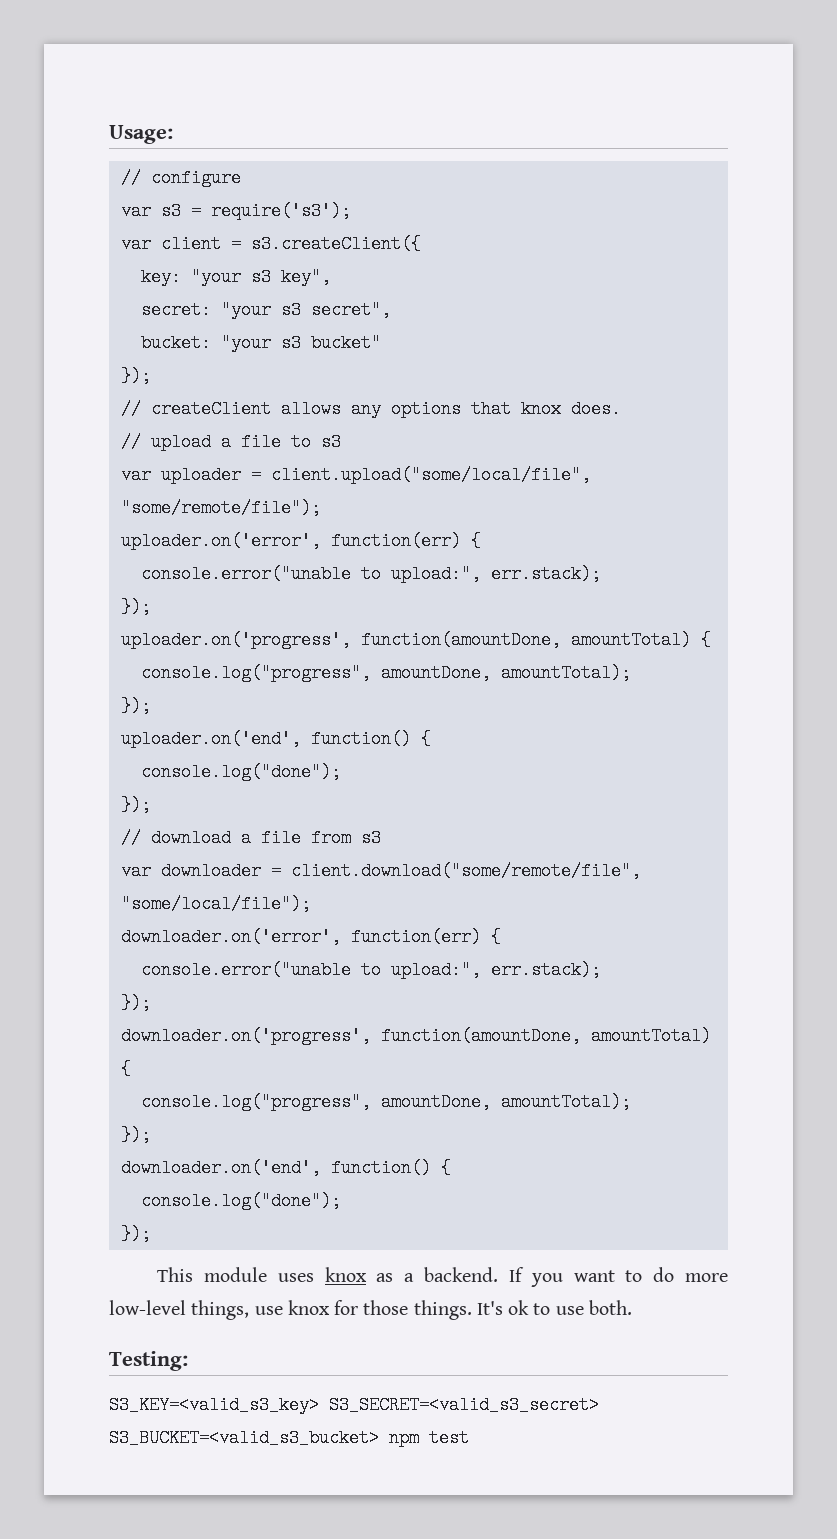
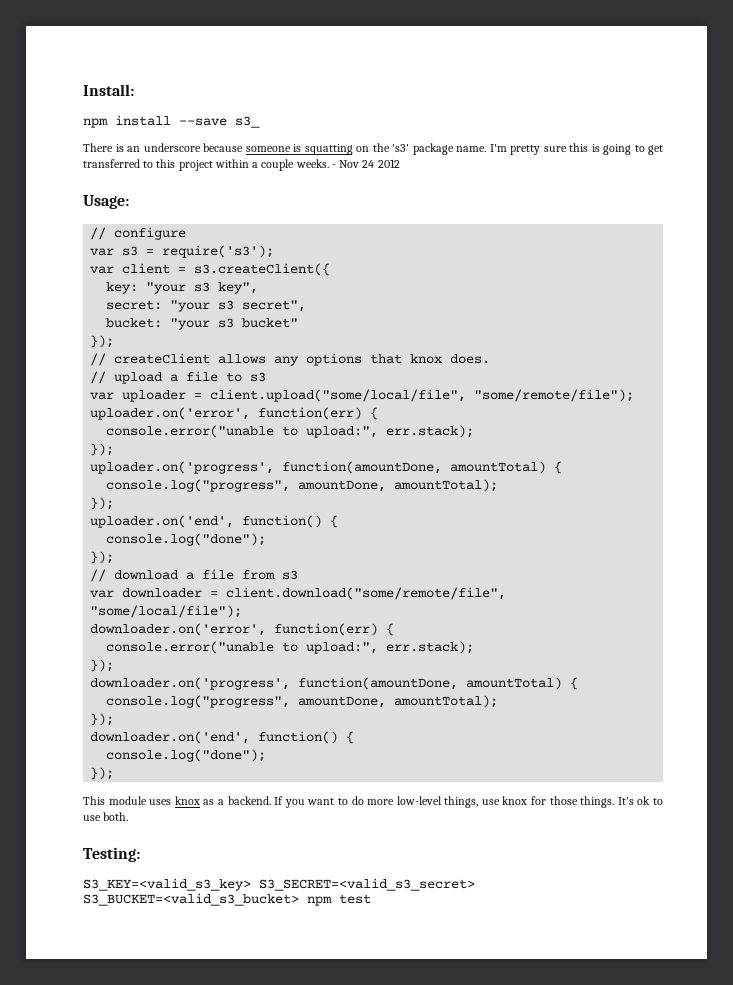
+ Install:
+ npm install --save s3_
+ There is an underscore because someone is squatting on the 's3' package name. I'm pretty sure this is going to get transferred to this project within a couple weeks. - Nov 24 2012

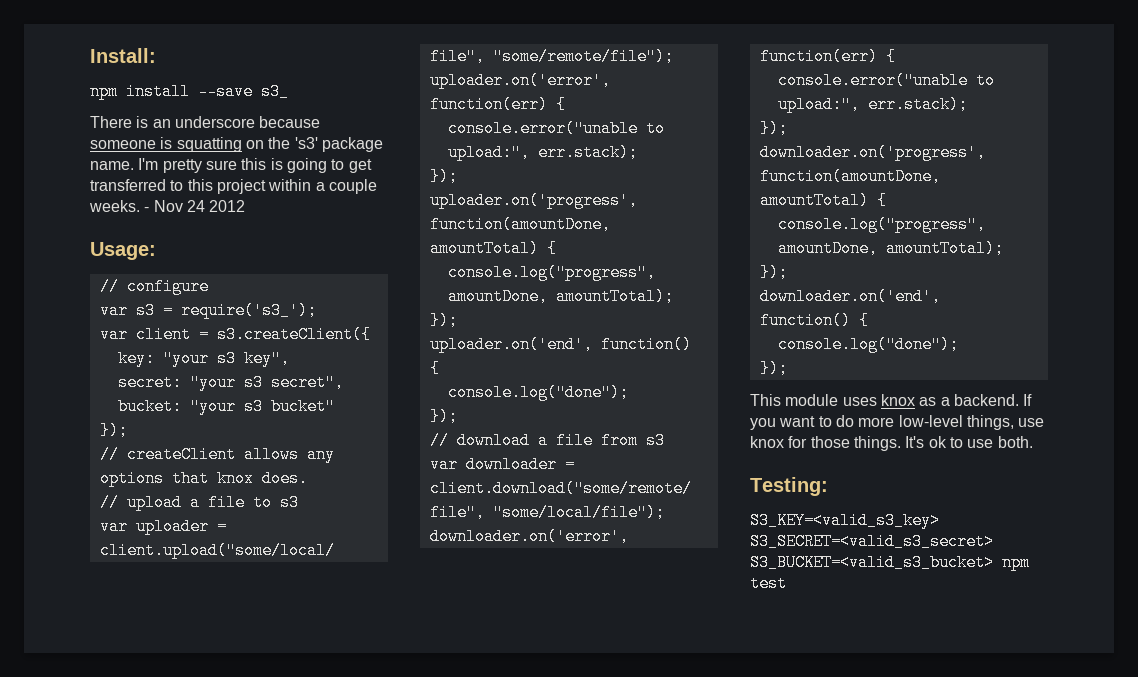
- var s3 = require('s3');
+ var s3 = require('s3_');

